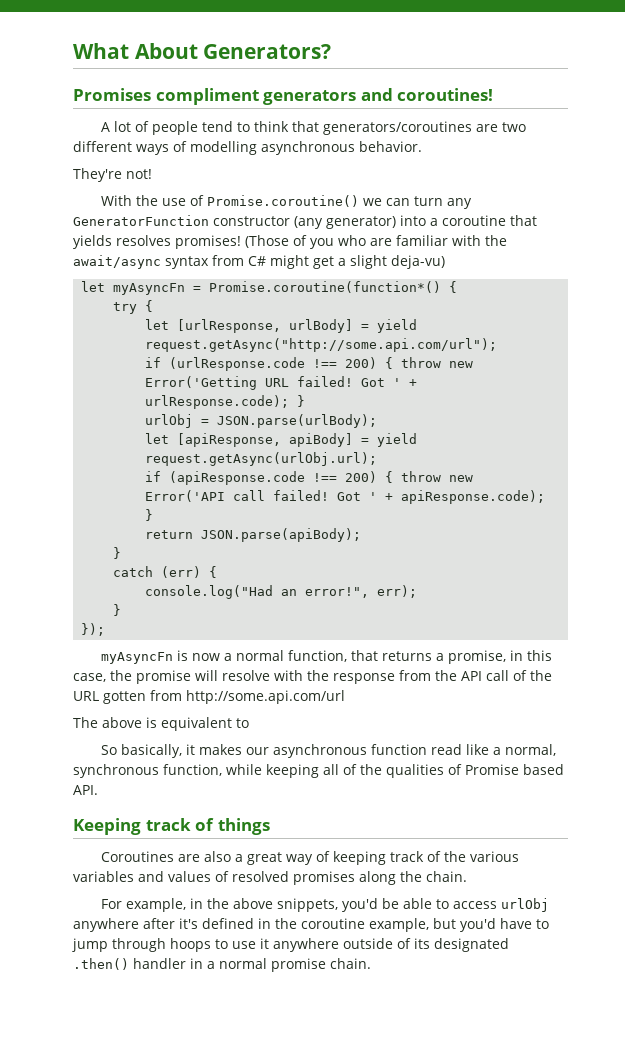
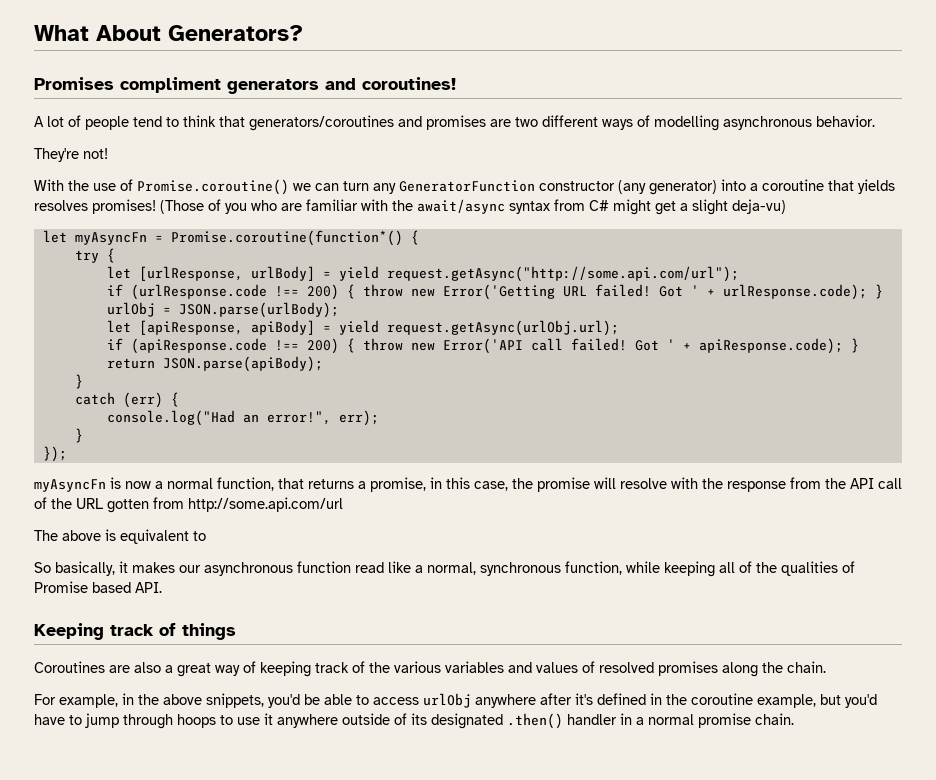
- A lot of people tend to think that generators/coroutines are two different ways of modelling asynchronous behavior.
+ A lot of people tend to think that generators/coroutines and promises are two different ways of modelling asynchronous behavior.

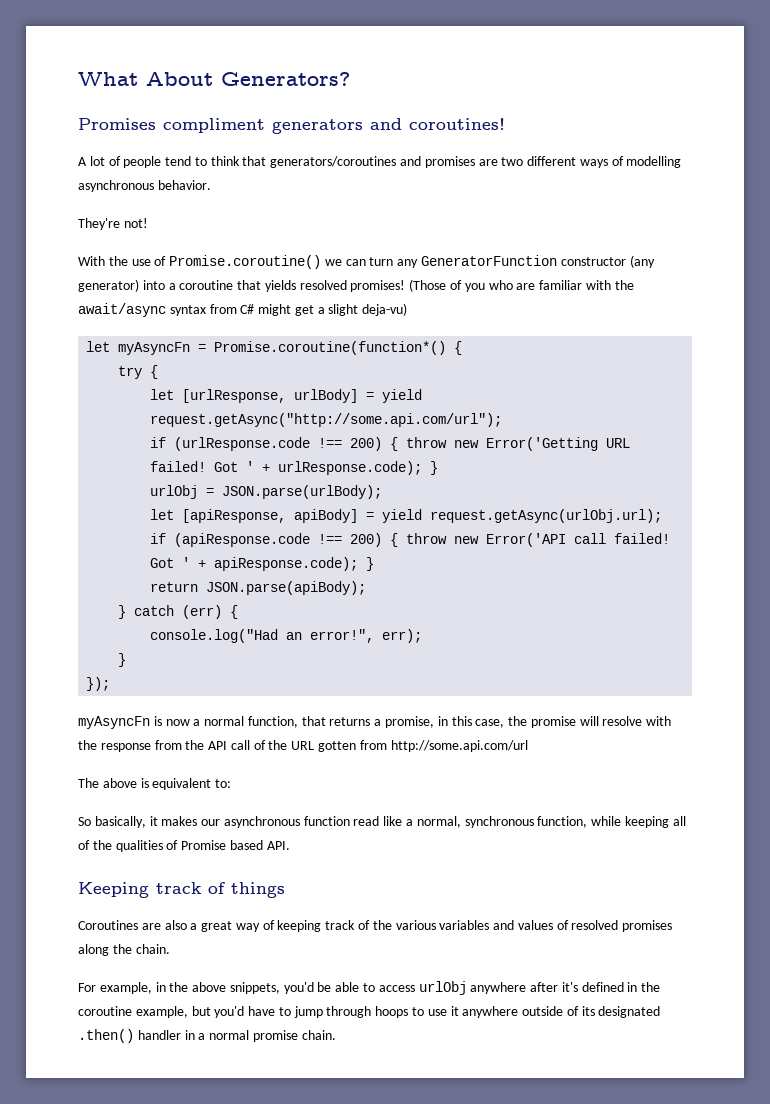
- With the use of Promise.coroutine() we can turn any GeneratorFunction constructor (any generator) into a coroutine that yields resolves promises!
+ With the use of Promise.coroutine() we can turn any GeneratorFunction constructor (any generator) into a coroutine that yields resolved promises!
  return JSON.parse(apiBody);
- }
- catch (err) {
+ } catch (err) {
- The above is equivalent to
+ The above is equivalent to:

